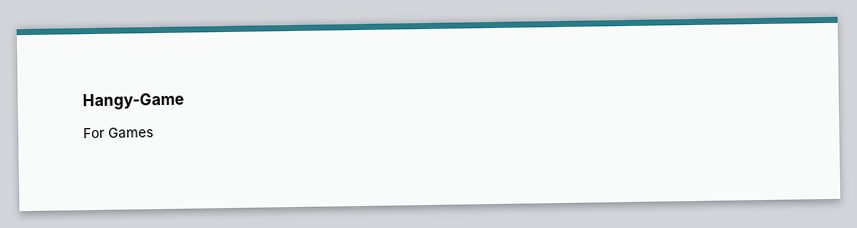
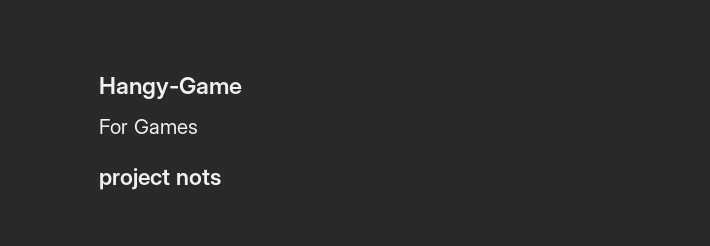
+ project nots

